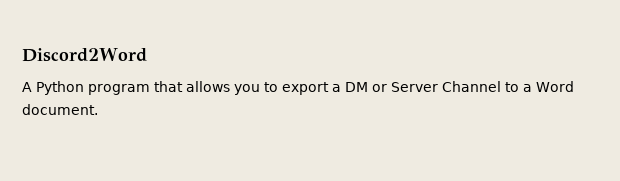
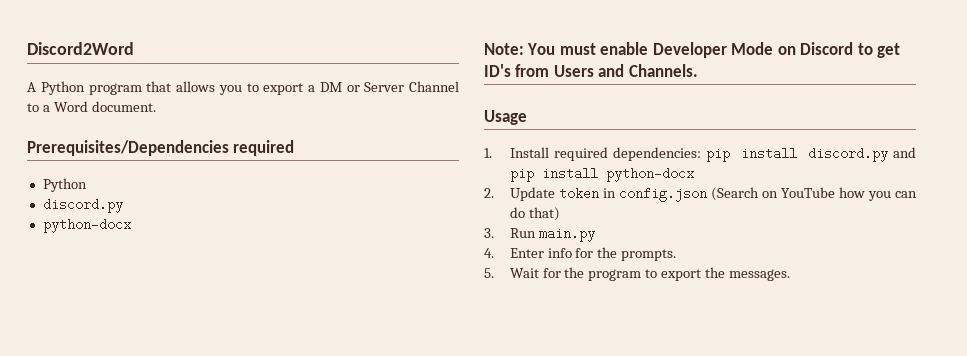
+ Prerequisites/Dependencies required
+ Python
+ discord.py
+ python-docx
+ Note: You must enable Developer Mode on Discord to get ID's from Users and Channels.
+ Usage
+ 1. Install required dependencies: pip install discord.py and pip install python-docx
+ 2. Update token in config.json (Search on YouTube how you can do that)
+ 3. Run main.py
+ 4. Enter info for the prompts.
+ 5. Wait for the program to export the messages.

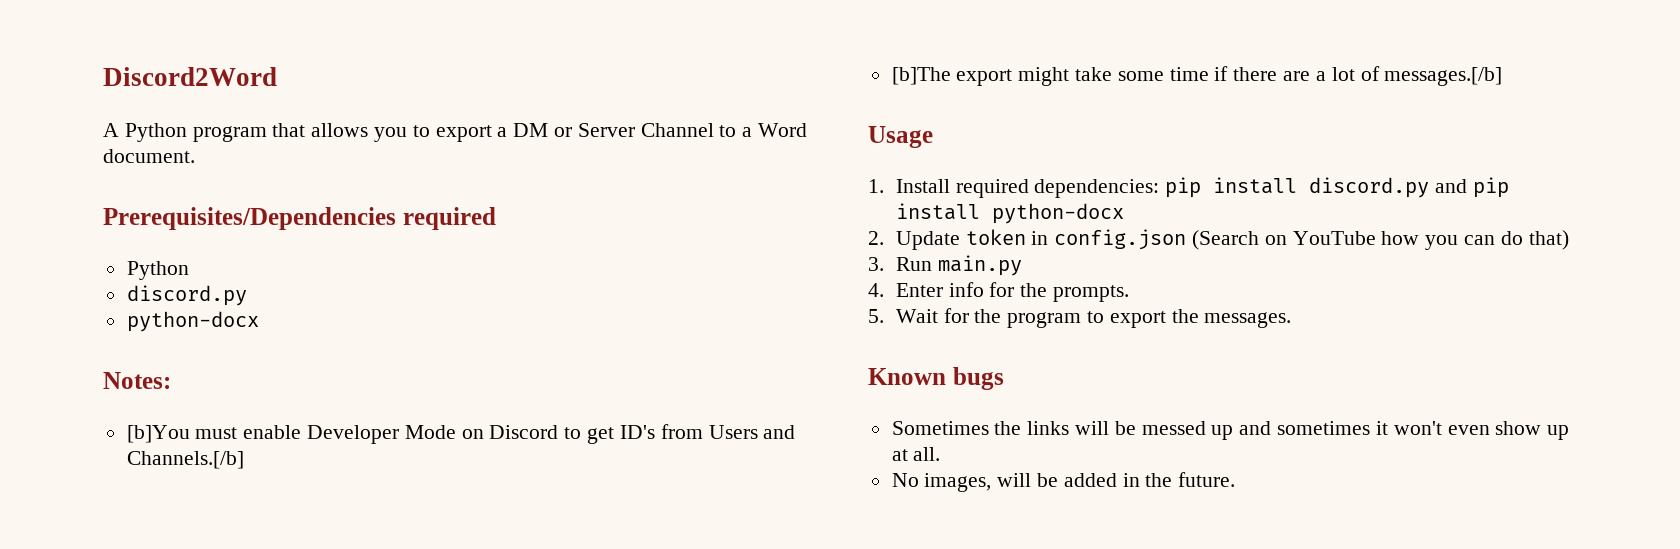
- Note: You must enable Developer Mode on Discord to get ID's from Users and Channels.
+ Notes:
+ [b]You must enable Developer Mode on Discord to get ID's from Users and Channels.[/b]
+ [b]The export might take some time if there are a lot of messages.[/b]
+ Known bugs
+ Sometimes the links will be messed up and sometimes it won't even show up at all.
+ No images, will be added in the future.

